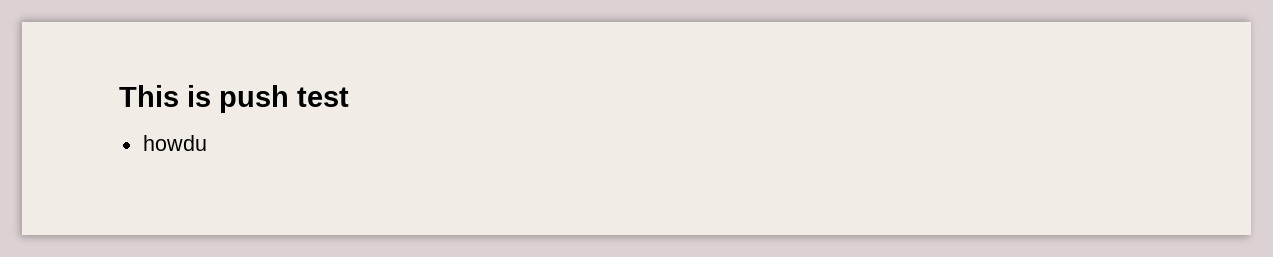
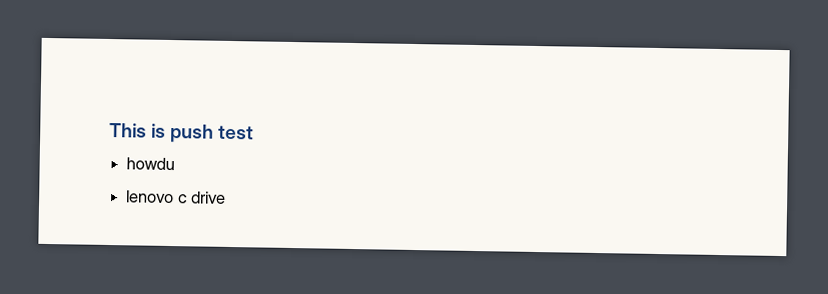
+ lenovo c drive

